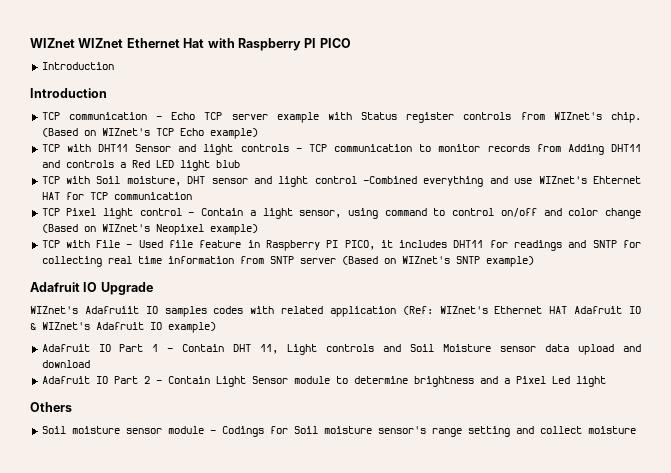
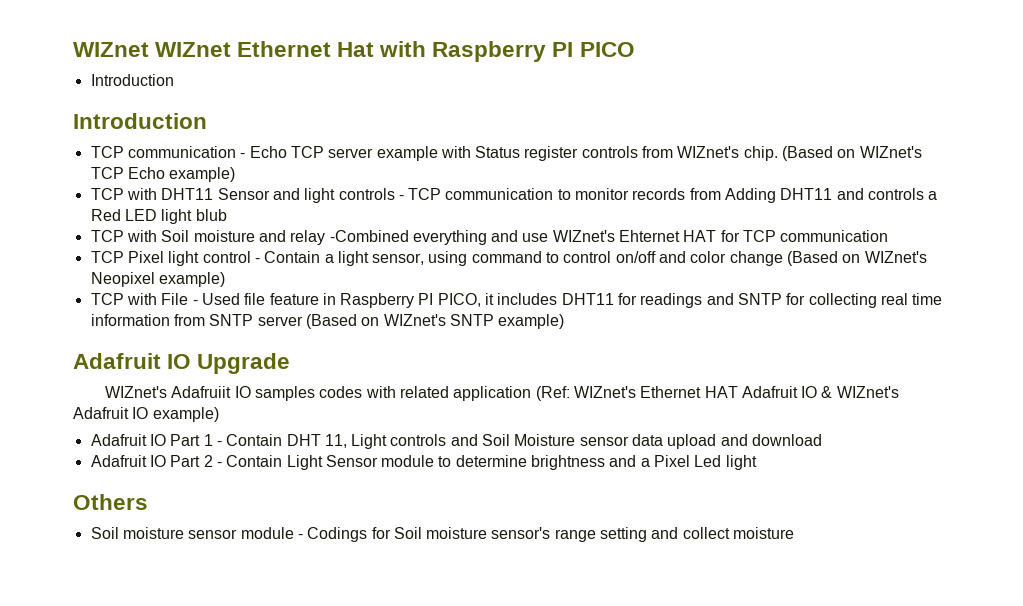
- TCP with Soil moisture, DHT sensor and light control -Combined everything and use WIZnet's Ehternet HAT for TCP communication
+ TCP with Soil moisture and relay -Combined everything and use WIZnet's Ehternet HAT for TCP communication

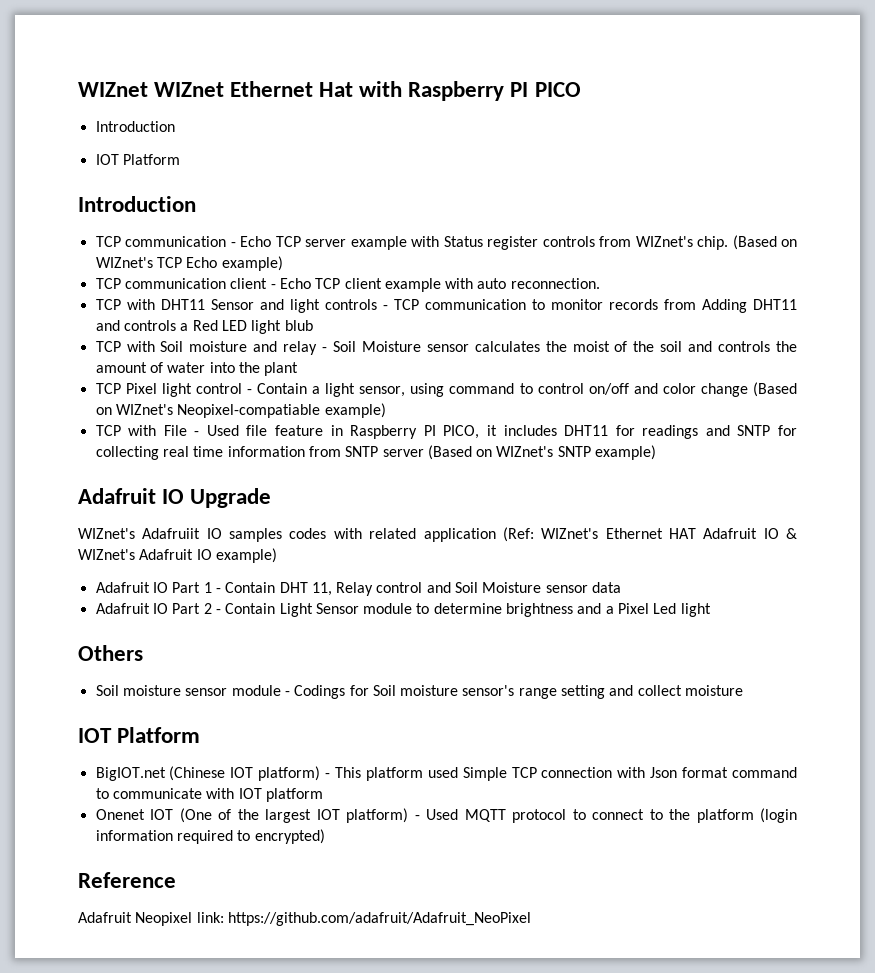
  WIZnet WIZnet Ethernet Hat with Raspberry PI PICO
  Introduction
+ IOT Platform
+ TCP communication client - Echo TCP client example with auto reconnection.
- TCP with Soil moisture and relay -Combined everything and use WIZnet's Ehternet HAT for TCP communication
+ TCP with Soil moisture and relay - Soil Moisture sensor calculates the moist of the soil and controls the amount of water into the plant
- TCP Pixel light control - Contain a light sensor, using command to control on/off and color change (Based on WIZnet's Neopixel example)
+ TCP Pixel light control - Contain a light sensor, using command to control on/off and color change (Based on WIZnet's Neopixel-compatiable example)
- Adafruit IO Part 1 - Contain DHT 11, Light controls and Soil Moisture sensor data upload and download
+ Adafruit IO Part 1 - Contain DHT 11, Relay control and Soil Moisture sensor data
  Soil moisture sensor module - Codings for Soil moisture sensor's range setting and collect moisture
+ IOT Platform
+ BigIOT.net (Chinese IOT platform) - This platform used Simple TCP connection with Json format command to communicate with IOT platform
+ Onenet IOT (One of the largest IOT platform) - Used MQTT protocol to connect to the platform (login information required to encrypted)
+ Reference
+ Adafruit Neopixel link: https://github.com/adafruit/Adafruit_NeoPixel

